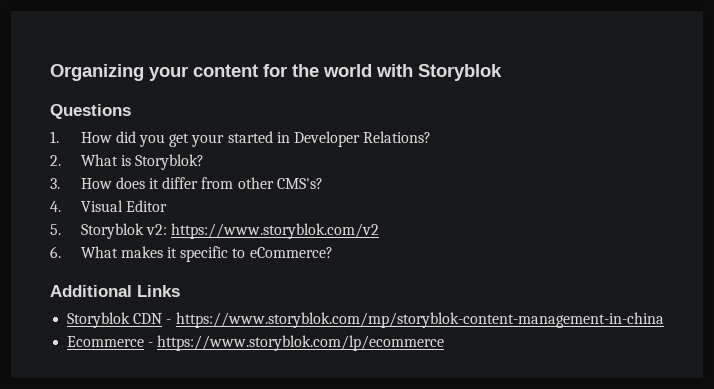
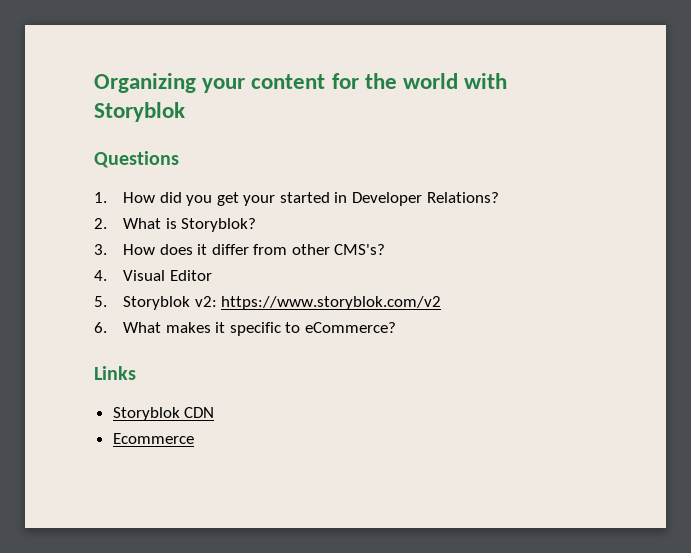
- Additional Links
+ Links
- Storyblok CDN - https://www.storyblok.com/mp/storyblok-content-management-in-china
+ Storyblok CDN
- Ecommerce - https://www.storyblok.com/lp/ecommerce
+ Ecommerce

